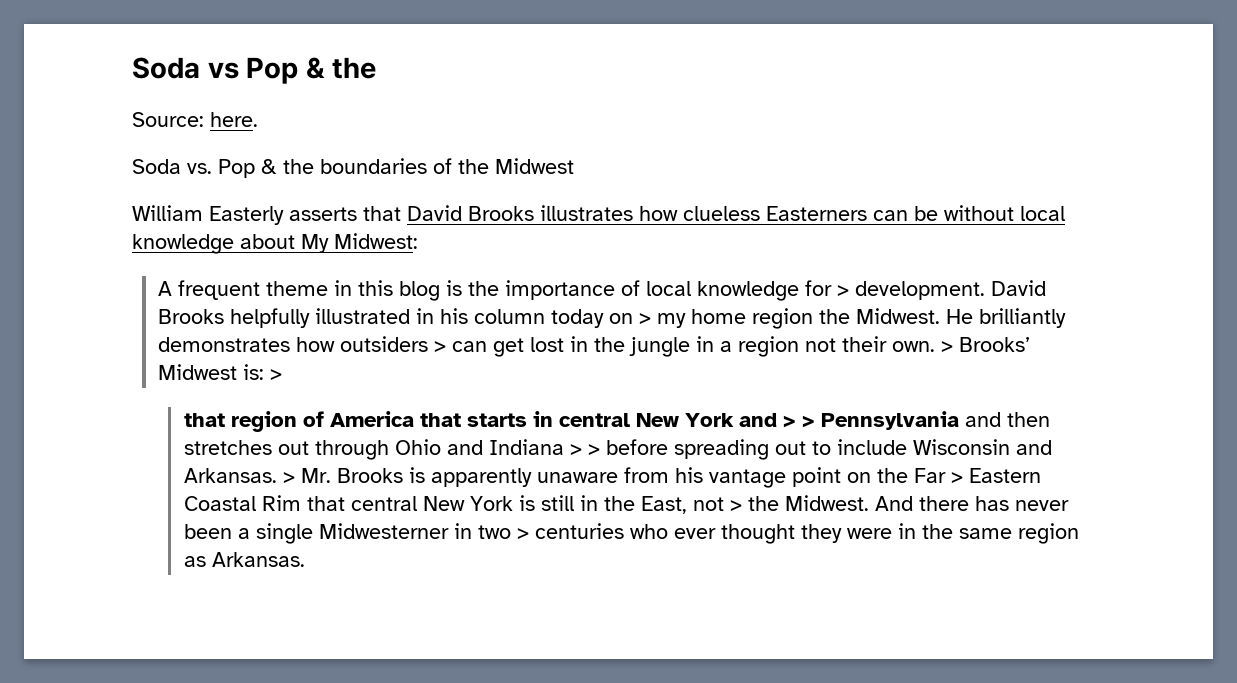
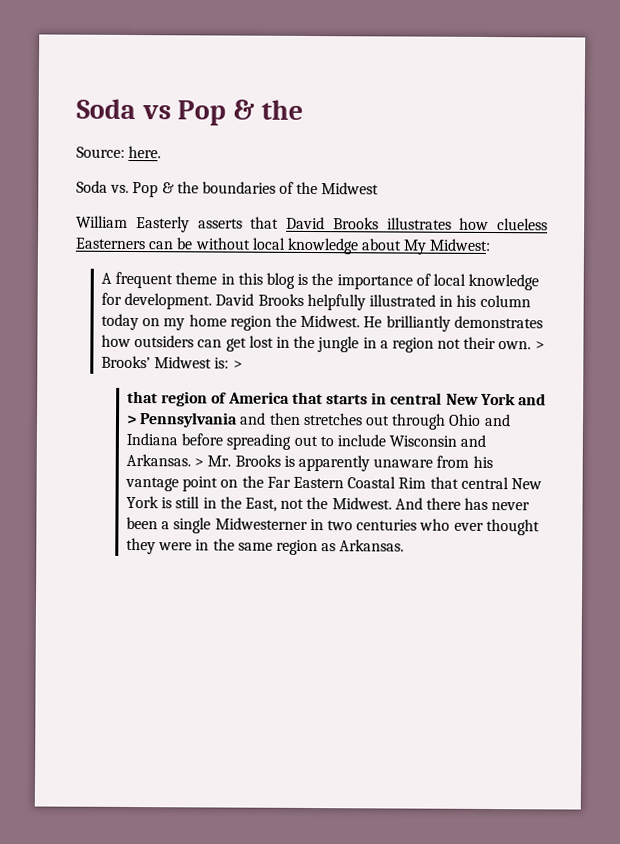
- A frequent theme in this blog is the importance of local knowledge for > development.
+ A frequent theme in this blog is the importance of local knowledge for development.
- David Brooks helpfully illustrated in his column today on > my home region the Midwest.
+ David Brooks helpfully illustrated in his column today on my home region the Midwest.
- He brilliantly demonstrates how outsiders > can get lost in the jungle in a region not their own.
+ He brilliantly demonstrates how outsiders can get lost in the jungle in a region not their own.
- that region of America that starts in central New York and > > Pennsylvania and then stretches out through Ohio and Indiana > > before spreading out to include Wisconsin and Arkansas.
+ that region of America that starts in central New York and > Pennsylvania and then stretches out through Ohio and Indiana before spreading out to include Wisconsin and Arkansas.
- > Mr. Brooks is apparently unaware from his vantage point on the Far > Eastern Coastal Rim that central New York is still in the East, not > the Midwest.
+ > Mr. Brooks is apparently unaware from his vantage point on the Far Eastern Coastal Rim that central New York is still in the East, not the Midwest.
- And there has never been a single Midwesterner in two > centuries who ever thought they were in the same region as Arkansas.
+ And there has never been a single Midwesterner in two centuries who ever thought they were in the same region as Arkansas.

